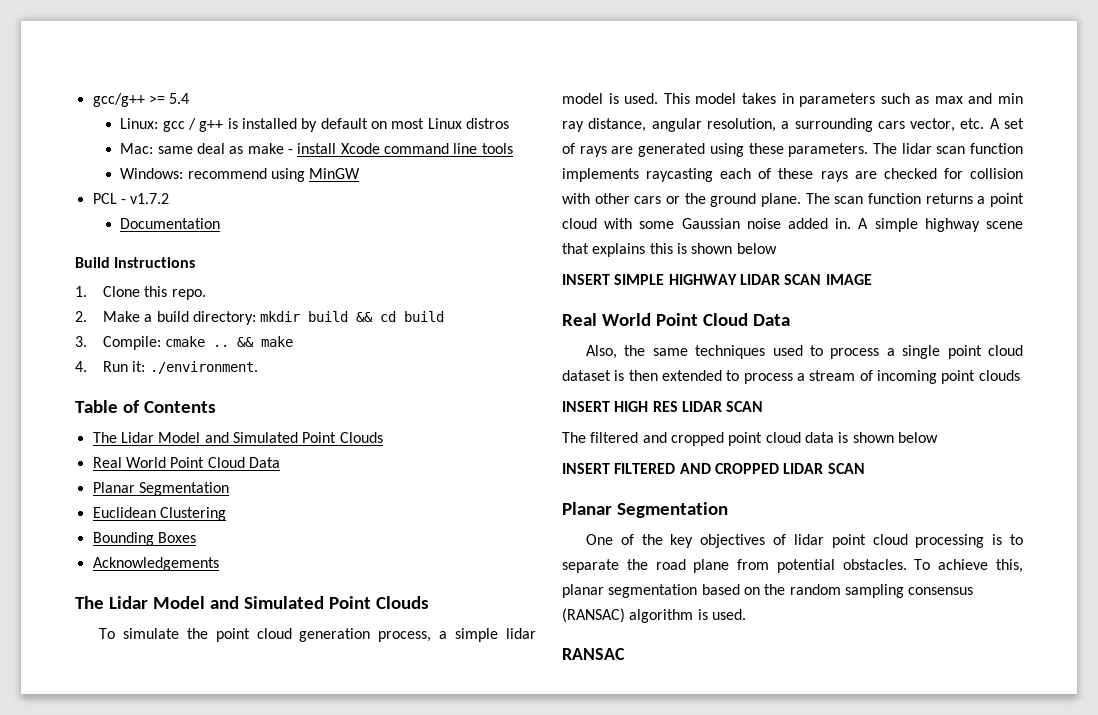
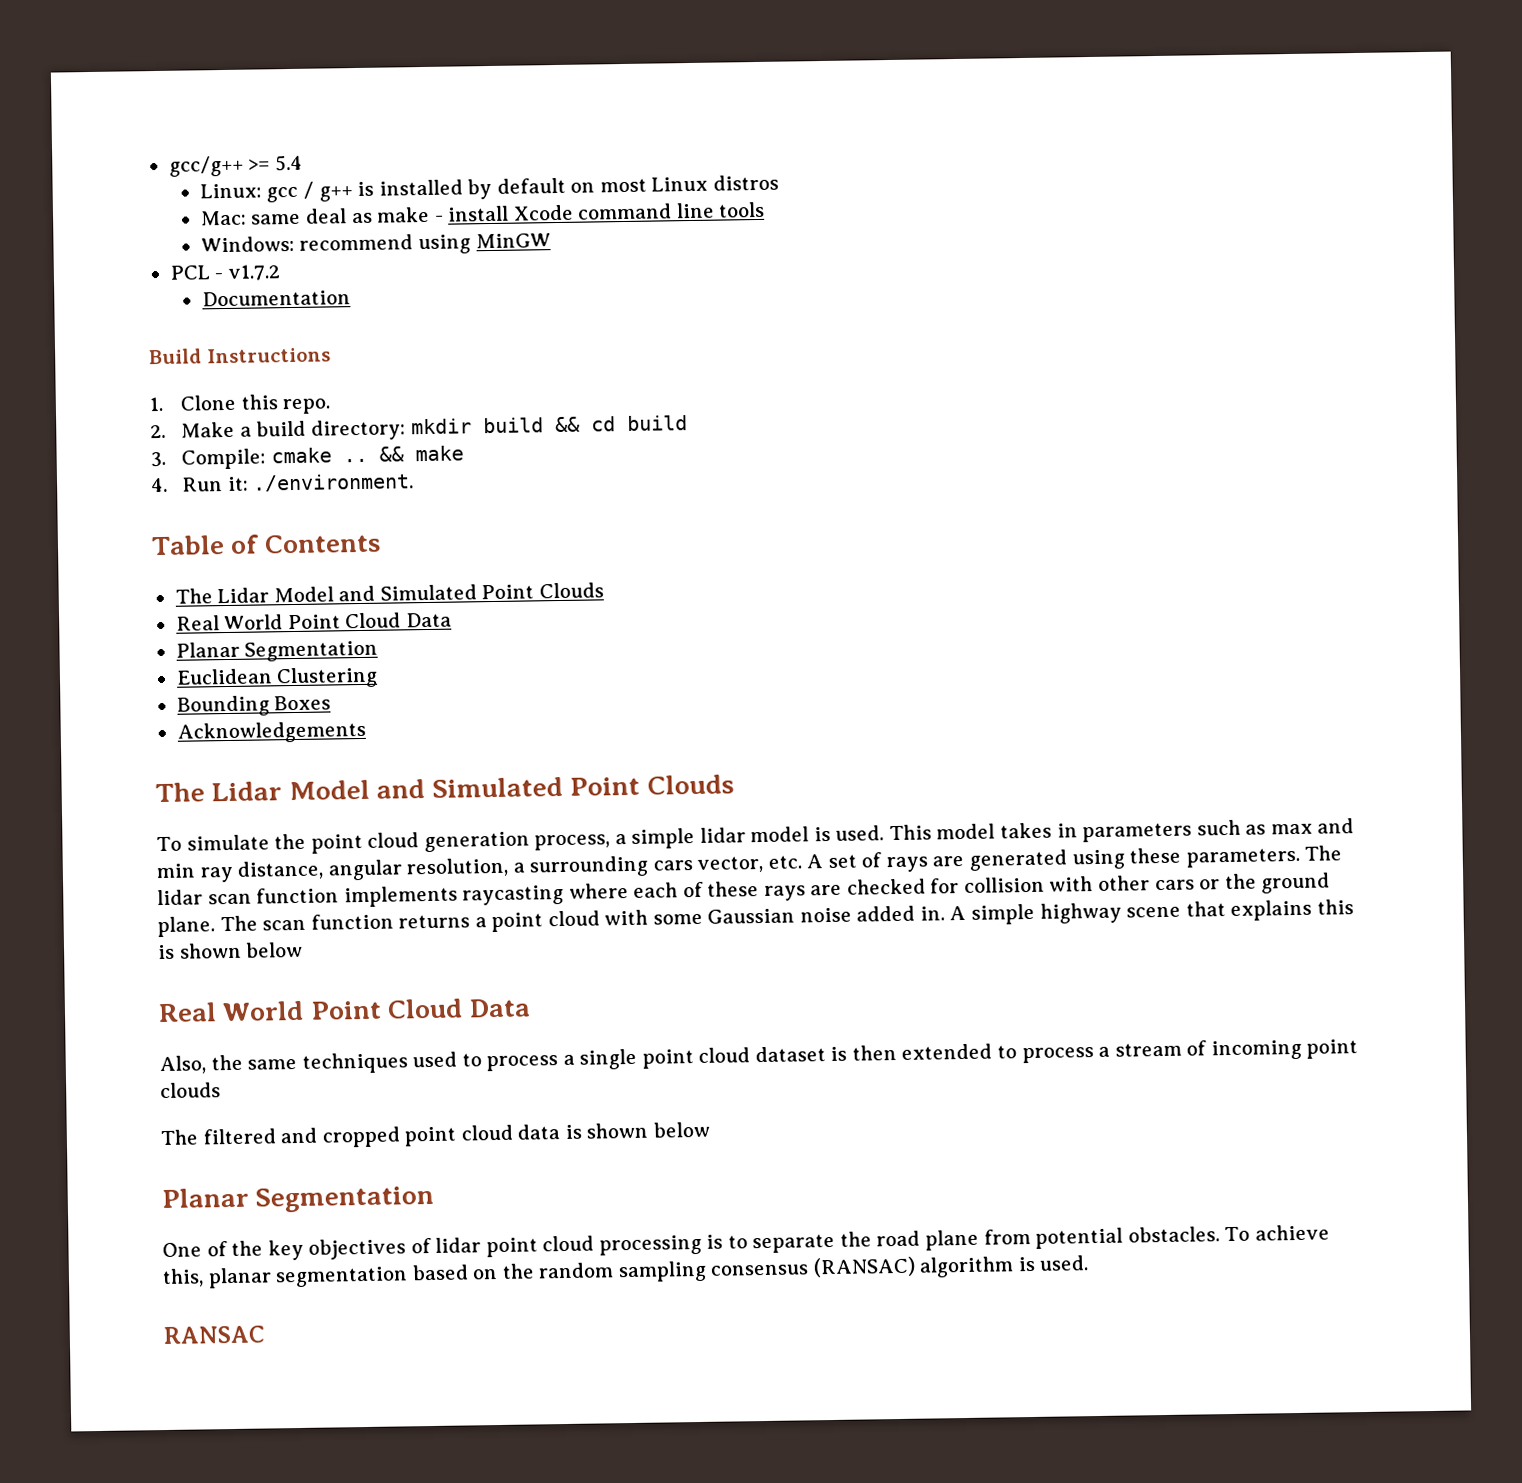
- The lidar scan function implements raycasting each of these rays are checked for collision with other cars or the ground plane.
+ The lidar scan function implements raycasting where each of these rays are checked for collision with other cars or the ground plane.
- INSERT SIMPLE HIGHWAY LIDAR SCAN IMAGE
- INSERT HIGH RES LIDAR SCAN
- INSERT FILTERED AND CROPPED LIDAR SCAN

